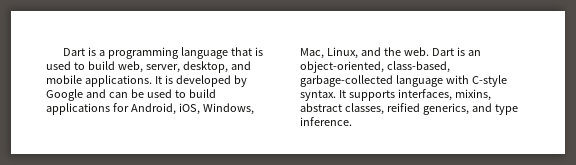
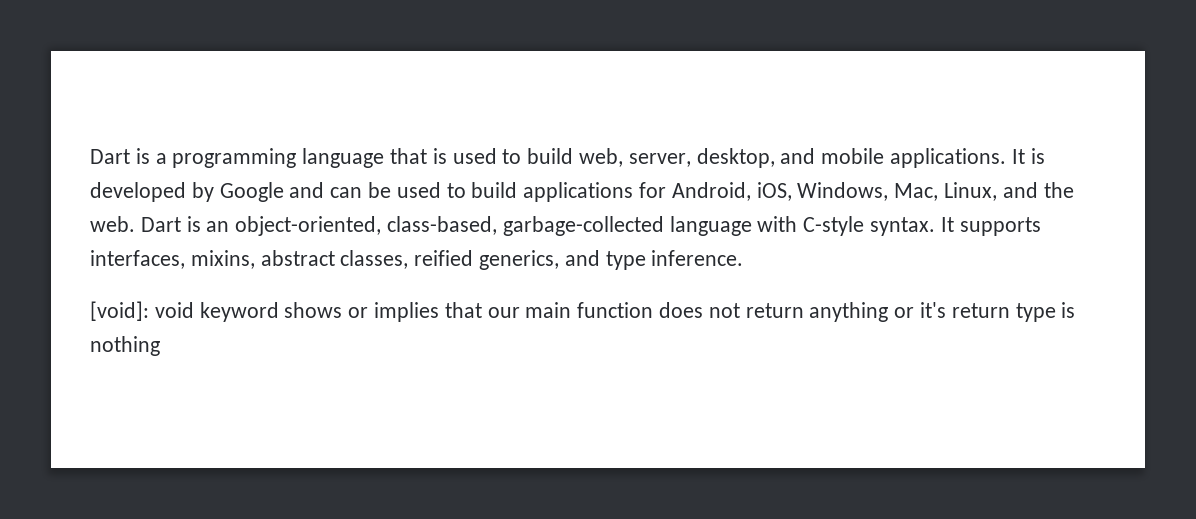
+ [void]: void keyword shows or implies that our main function does not return anything or it's return type is nothing

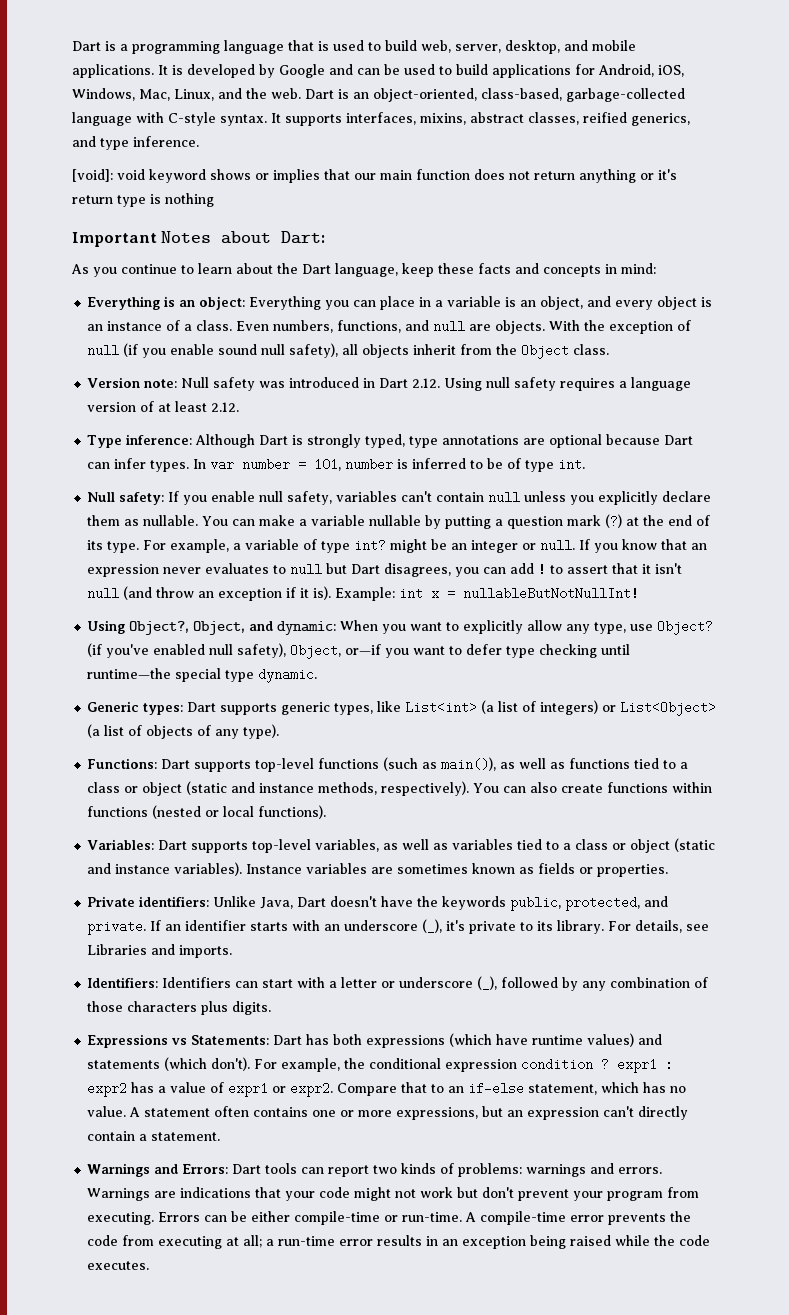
+ Important Notes about Dart:
+ As you continue to learn about the Dart language, keep these facts and concepts in mind:
+ Everything is an object: Everything you can place in a variable is an object, and every object is an instance of a class. Even numbers, functions, and null are objects. With the exception of null (if you enable sound null safety), all objects inherit from the Object class.
+ Version note: Null safety was introduced in Dart 2.12. Using null safety requires a language version of at least 2.12.
+ Type inference: Although Dart is strongly typed, type annotations are optional because Dart can infer types. In var number = 101, number is inferred to be of type int.
+ Null safety: If you enable null safety, variables can't contain null unless you explicitly declare them as nullable. You can make a variable nullable by putting a question mark (?) at the end of its type. For example, a variable of type int? might be an integer or null. If you know that an expression never evaluates to null but Dart disagrees, you can add ! to assert that it isn't null (and throw an exception if it is). Example: int x = nullableButNotNullInt!
+ Using Object?, Object, and dynamic: When you want to explicitly allow any type, use Object? (if you've enabled null safety), Object, or—if you want to defer type checking until runtime—the special type dynamic.
+ Generic types: Dart supports generic types, like List<int> (a list of integers) or List<Object> (a list of objects of any type).
+ Functions: Dart supports top-level functions (such as main()), as well as functions tied to a class or object (static and instance methods, respectively). You can also create functions within functions (nested or local functions).
+ Variables: Dart supports top-level variables, as well as variables tied to a class or object (static and instance variables). Instance variables are sometimes known as fields or properties.
+ Private identifiers: Unlike Java, Dart doesn't have the keywords public, protected, and private. If an identifier starts with an underscore (_), it's private to its library. For details, see Libraries and imports.
+ Identifiers: Identifiers can start with a letter or underscore (_), followed by any combination of those characters plus digits.
+ Expressions vs Statements: Dart has both expressions (which have runtime values) and statements (which don't). For example, the conditional expression condition ? expr1 : expr2 has a value of expr1 or expr2. Compare that to an if-else statement, which has no value. A statement often contains one or more expressions, but an expression can't directly contain a statement.
+ Warnings and Errors: Dart tools can report two kinds of problems: warnings and errors. Warnings are indications that your code might not work but don't prevent your program from executing. Errors can be either compile-time or run-time. A compile-time error prevents the code from executing at all; a run-time error results in an exception being raised while the code executes.

